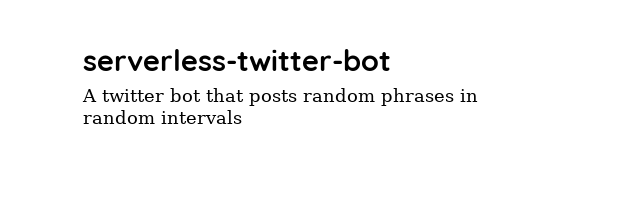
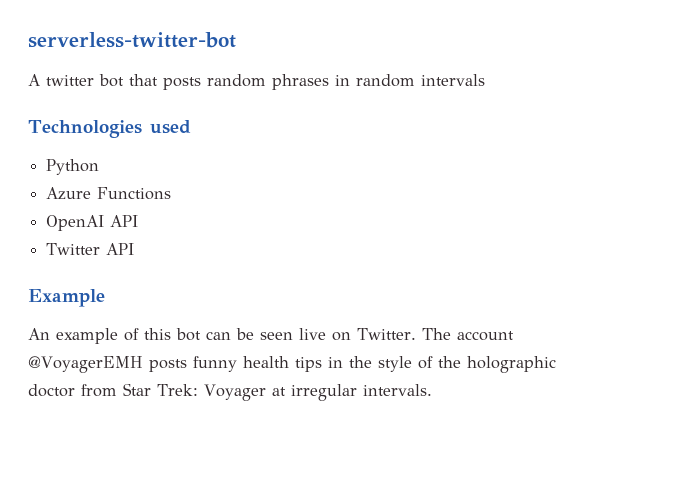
+ Technologies used
+ Python
+ Azure Functions
+ OpenAI API
+ Twitter API
+ Example
+ An example of this bot can be seen live on Twitter. The account @VoyagerEMH posts funny health tips in the style of the holographic doctor from Star Trek: Voyager at irregular intervals.

